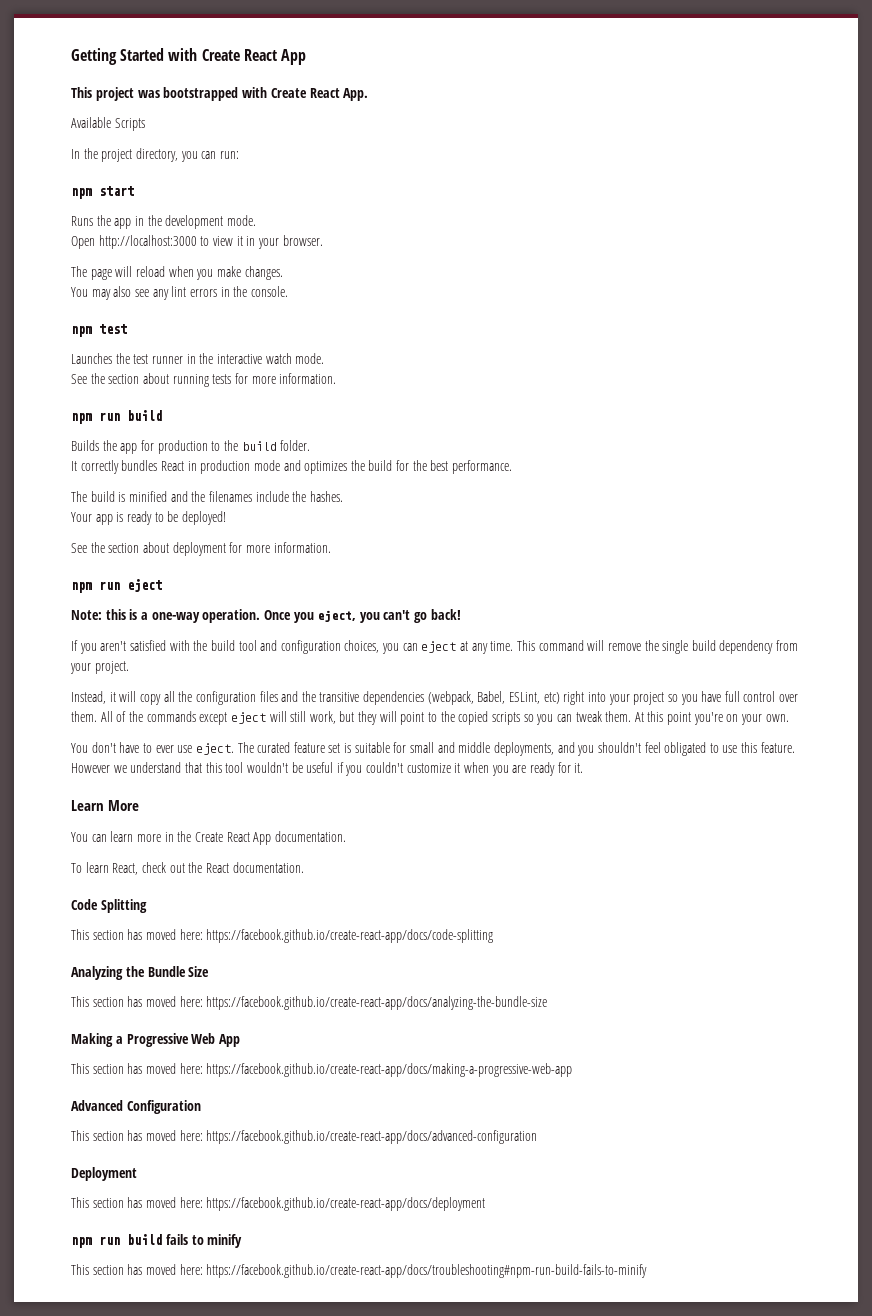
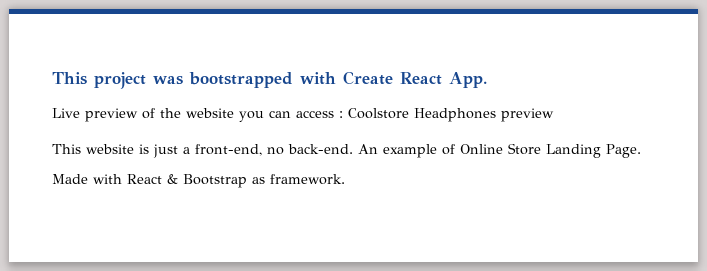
- Getting Started with Create React App
- Available Scripts
- In the project directory, you can run:
- npm start
- Runs the app in the development mode.
- Open http://localhost:3000 to view it in your browser.
- The page will reload when you make changes.
- You may also see any lint errors in the console.
- npm test
- Launches the test runner in the interactive watch mode.
- See the section about running tests for more information.
- npm run build
- Builds the app for production to the build folder.
- It correctly bundles React in production mode and optimizes the build for the best performance.
- The build is minified and the filenames include the hashes.
- Your app is ready to be deployed!
- See the section about deployment for more information.
- npm run eject
- Note: this is a one-way operation. Once you eject, you can't go back!
- If you aren't satisfied with the build tool and configuration choices, you can eject at any time. This command will remove the single build dependency from your project.
- Instead, it will copy all the configuration files and the transitive dependencies (webpack, Babel, ESLint, etc) right into your project so you have full control over them. All of the commands except eject will still work, but they will point to the copied scripts so you can tweak them. At this point you're on your own.
- You don't have to ever use eject. The curated feature set is suitable for small and middle deployments, and you shouldn't feel obligated to use this feature. However we understand that this tool wouldn't be useful if you couldn't customize it when you are ready for it.
- Learn More
- You can learn more in the Create React App documentation.
- To learn React, check out the React documentation.
- Code Splitting
- This section has moved here: https://facebook.github.io/create-react-app/docs/code-splitting
- Analyzing the Bundle Size
- This section has moved here: https://facebook.github.io/create-react-app/docs/analyzing-the-bundle-size
- Making a Progressive Web App
- This section has moved here: https://facebook.github.io/create-react-app/docs/making-a-progressive-web-app
- Advanced Configuration
- This section has moved here: https://facebook.github.io/create-react-app/docs/advanced-configuration
- Deployment
- This section has moved here: https://facebook.github.io/create-react-app/docs/deployment
- npm run build fails to minify
- This section has moved here: https://facebook.github.io/create-react-app/docs/troubleshooting#npm-run-build-fails-to-minify
+ Live preview of the website you can access : Coolstore Headphones preview
+ This website is just a front-end, no back-end. An example of Online Store Landing Page.
+ Made with React & Bootstrap as framework.

